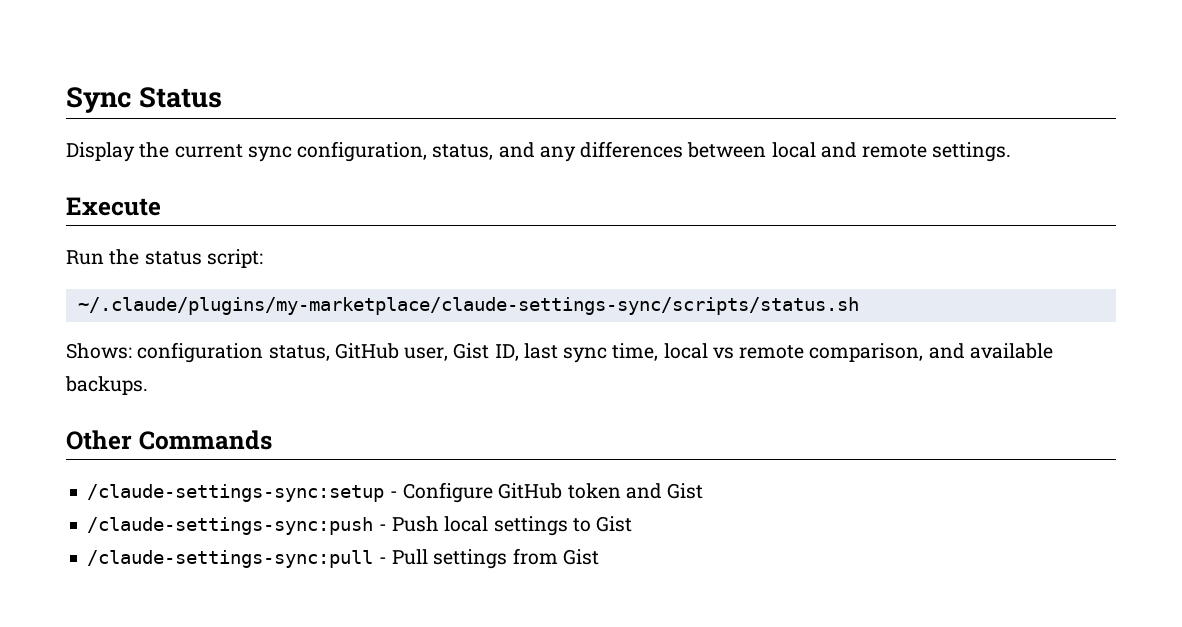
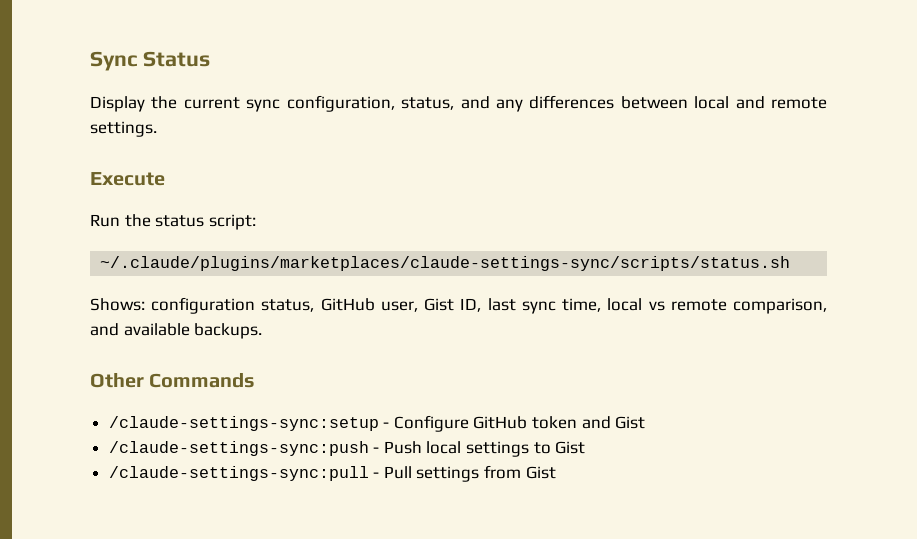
- ~/.claude/plugins/my-marketplace/claude-settings-sync/scripts/status.sh
+ ~/.claude/plugins/marketplaces/claude-settings-sync/scripts/status.sh

